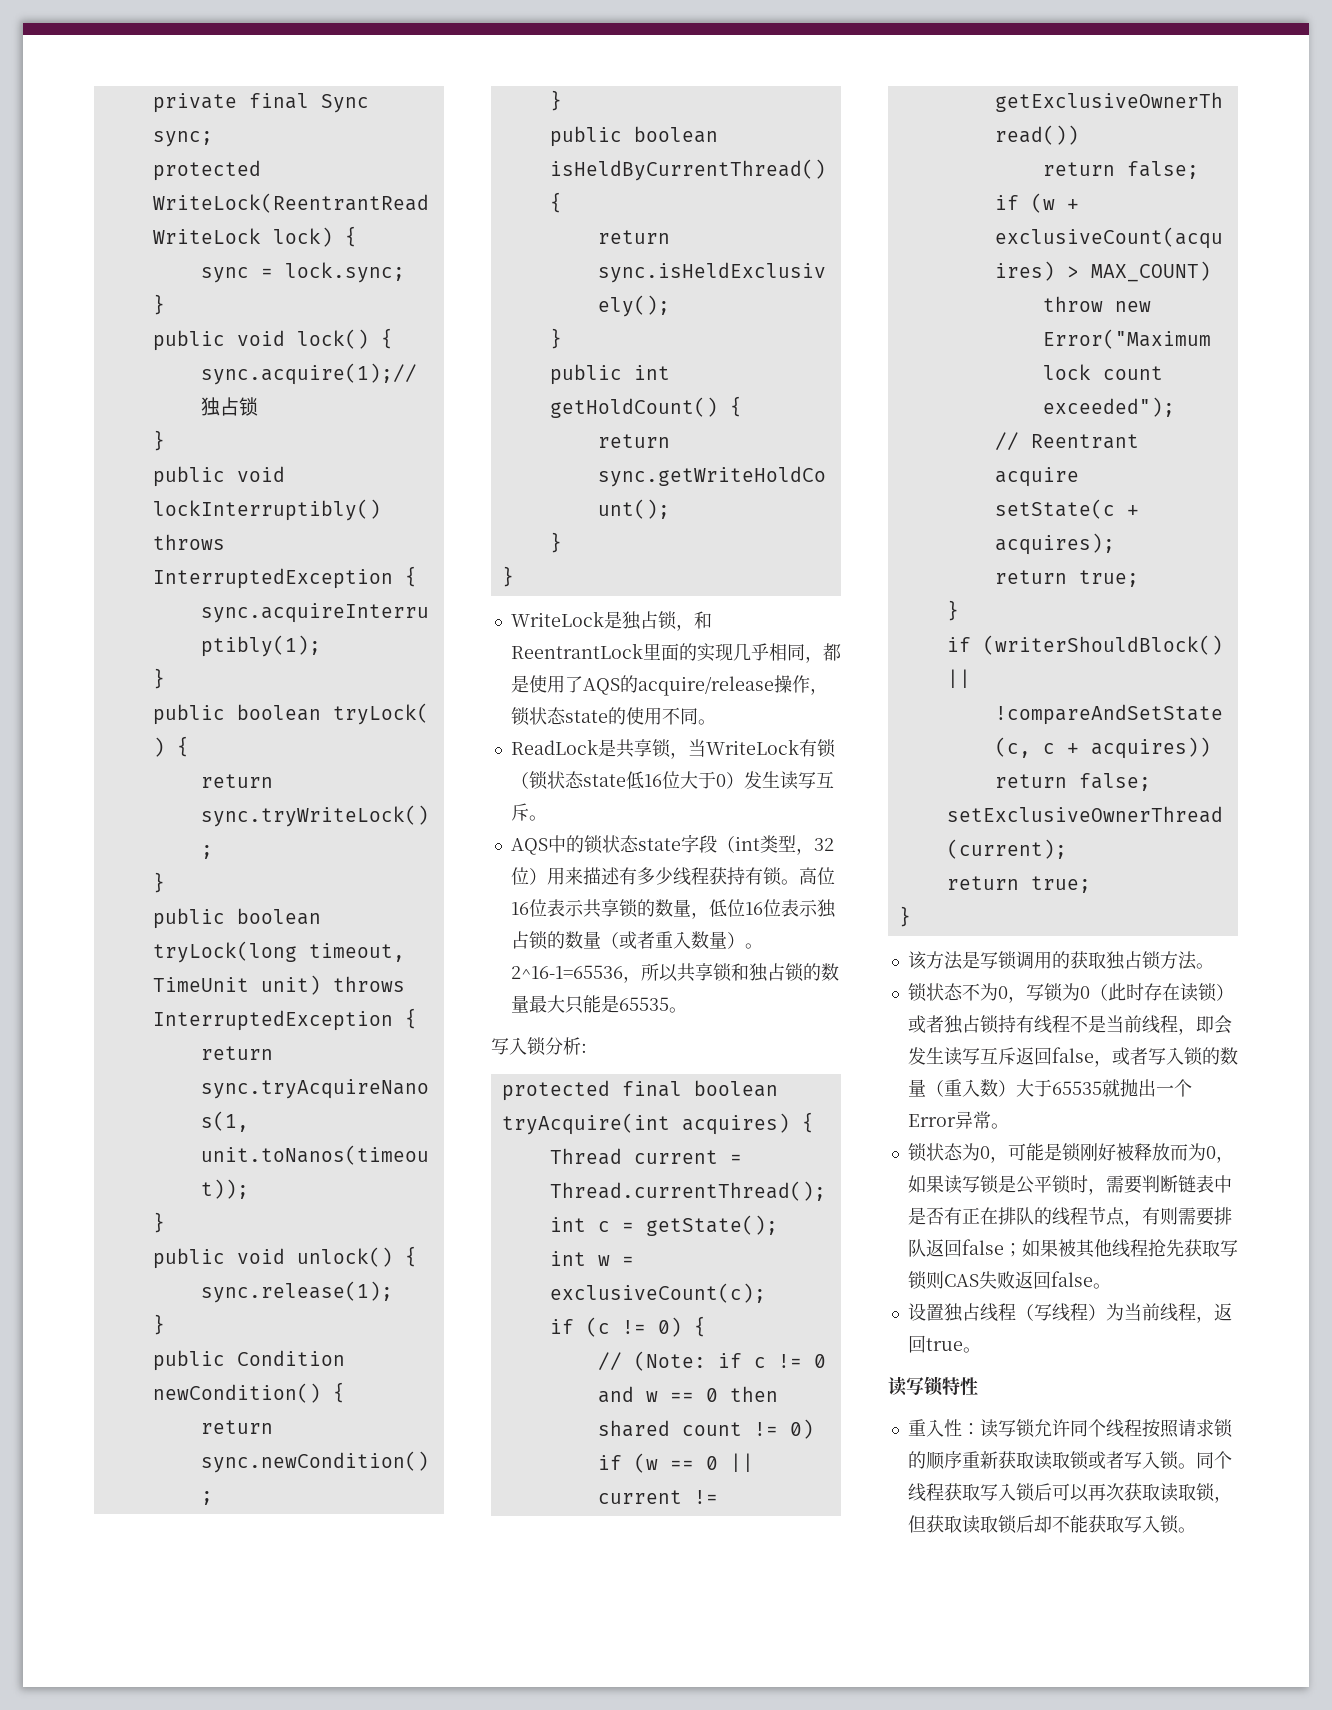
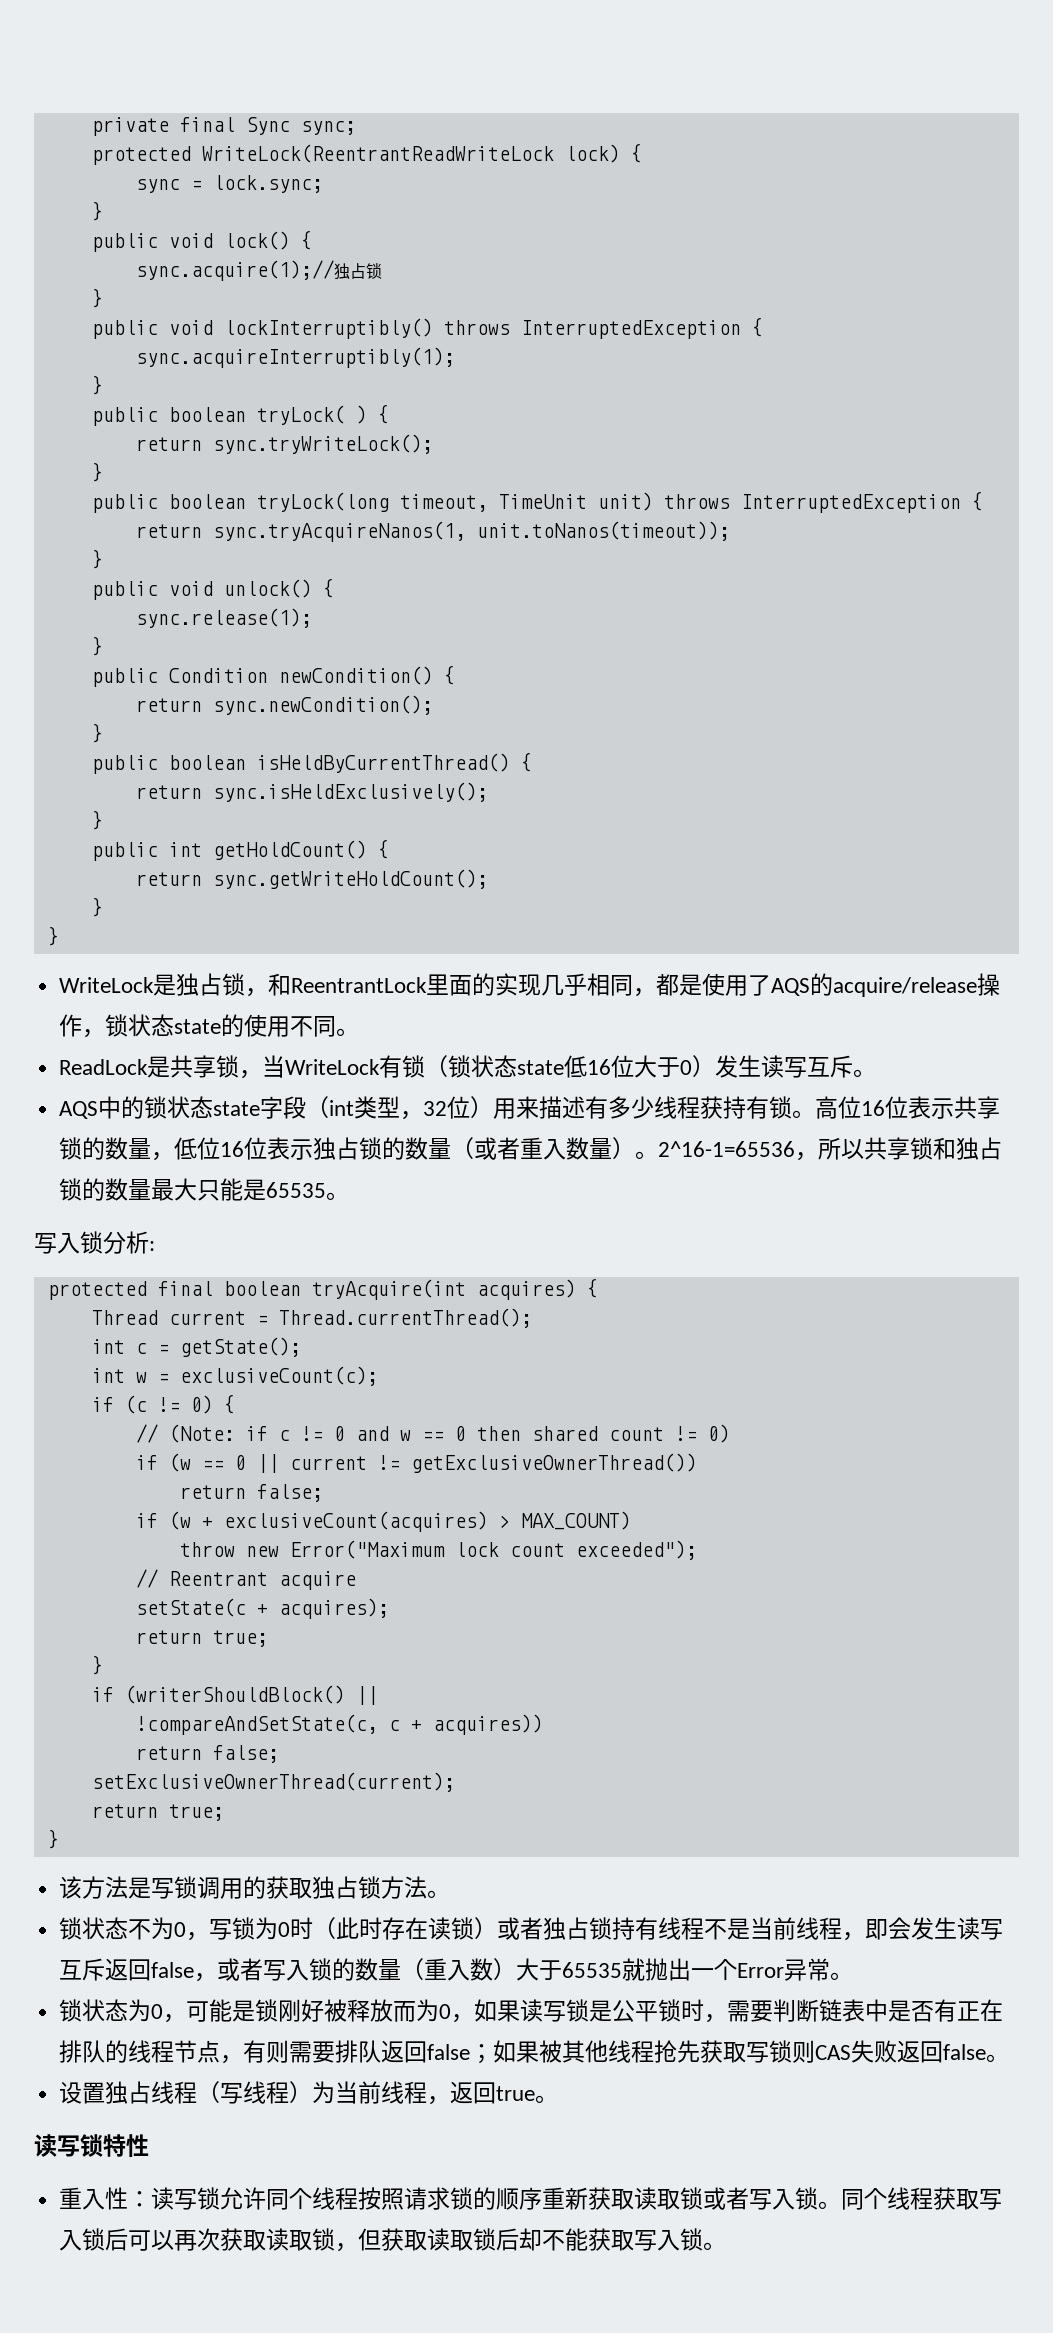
- 锁状态不为0，写锁为0（此时存在读锁）或者独占锁持有线程不是当前线程，即会发生读写互斥返回false，或者写入锁的数量（重入数）大于65535就抛出一个Error异常。
+ 锁状态不为0，写锁为0时（此时存在读锁）或者独占锁持有线程不是当前线程，即会发生读写互斥返回false，或者写入锁的数量（重入数）大于65535就抛出一个Error异常。

